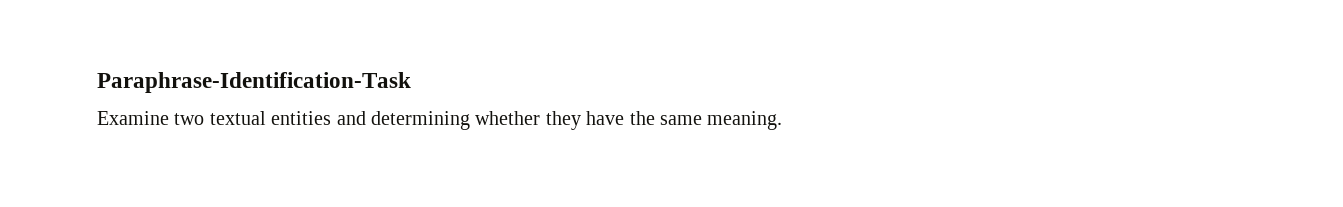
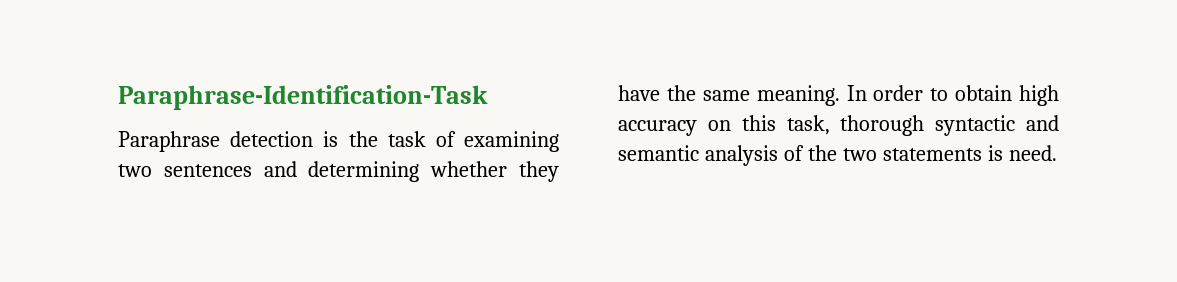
- Examine two textual entities and determining whether they have the same meaning.
+ Paraphrase detection is the task of examining two sentences and determining whether they have the same meaning.
+ In order to obtain high accuracy on this task, thorough syntactic and semantic analysis of the two statements is need.

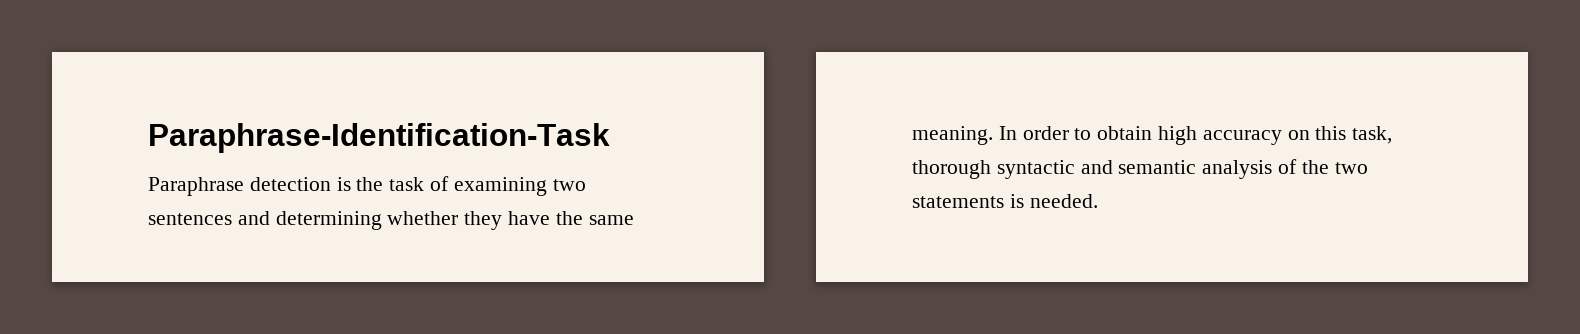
- In order to obtain high accuracy on this task, thorough syntactic and semantic analysis of the two statements is need.
+ In order to obtain high accuracy on this task, thorough syntactic and semantic analysis of the two statements is needed.

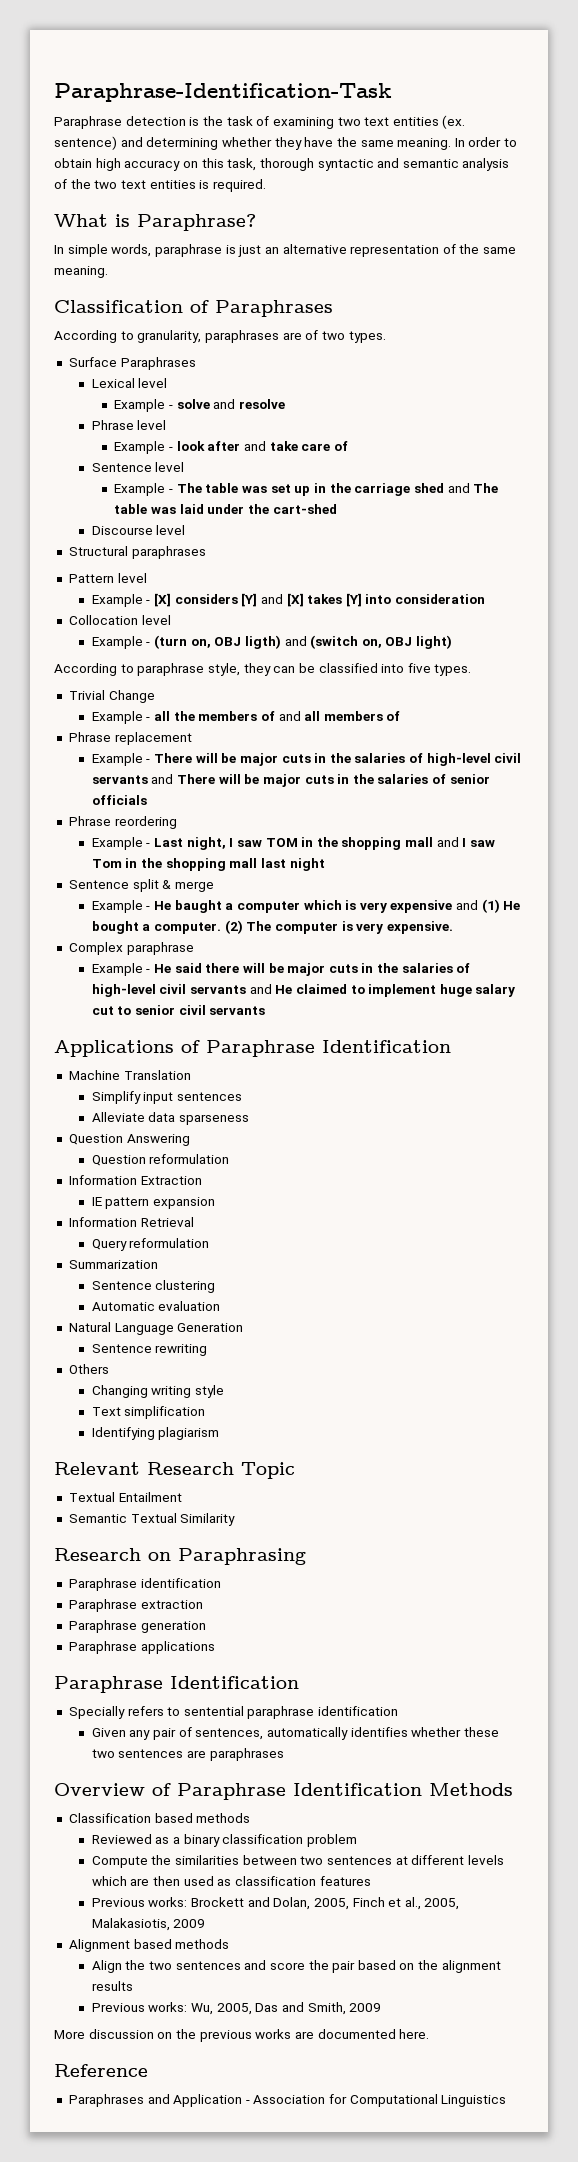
- Paraphrase detection is the task of examining two sentences and determining whether they have the same meaning.
+ Paraphrase detection is the task of examining two text entities (ex. sentence) and determining whether they have the same meaning.
- In order to obtain high accuracy on this task, thorough syntactic and semantic analysis of the two statements is needed.
+ In order to obtain high accuracy on this task, thorough syntactic and semantic analysis of the two text entities is required.
+ What is Paraphrase?
+ In simple words, paraphrase is just an alternative representation of the same meaning.
+ Classification of Paraphrases
+ According to granularity, paraphrases are of two types.
+ Surface Paraphrases
+ Lexical level
+ Example - solve and resolve
+ Phrase level
+ Example - look after and take care of
+ Sentence level
+ Example - The table was set up in the carriage shed and The table was laid under the cart-shed
+ Discourse level
+ Structural paraphrases
+ Pattern level
+ Example - [X] considers [Y] and [X] takes [Y] into consideration
+ Collocation level
+ Example - (turn on, OBJ ligth) and (switch on, OBJ light)
+ According to paraphrase style, they can be classified into five types.
+ Trivial Change
+ Example - all the members of and all members of
+ Phrase replacement
+ Example - There will be major cuts in the salaries of high-level civil servants and There will be major cuts in the salaries of senior officials
+ Phrase reordering
+ Example - Last night, I saw TOM in the shopping mall and I saw Tom in the shopping mall last night
+ Sentence split & merge
+ Example - He baught a computer which is very expensive and (1) He bought a computer. (2) The computer is very expensive.
+ Complex paraphrase
+ Example - He said there will be major cuts in the salaries of high-level civil servants and He claimed to implement huge salary cut to senior civil servants
+ Applications of Paraphrase Identification
+ Machine Translation
+ Simplify input sentences
+ Alleviate data sparseness
+ Question Answering
+ Question reformulation
+ Information Extraction
+ IE pattern expansion
+ Information Retrieval
+ Query reformulation
+ Summarization
+ Sentence clustering
+ Automatic evaluation
+ Natural Language Generation
+ Sentence rewriting
+ Others
+ Changing writing style
+ Text simplification
+ Identifying plagiarism
+ Relevant Research Topic
+ Textual Entailment
+ Semantic Textual Similarity
+ Research on Paraphrasing
+ Paraphrase identification
+ Paraphrase extraction
+ Paraphrase generation
+ Paraphrase applications
+ Paraphrase Identification
+ Specially refers to sentential paraphrase identification
+ Given any pair of sentences, automatically identifies whether these two sentences are paraphrases
+ Overview of Paraphrase Identification Methods
+ Classification based methods
+ Reviewed as a binary classification problem
+ Compute the similarities between two sentences at different levels which are then used as classification features
+ Previous works: Brockett and Dolan, 2005, Finch et al., 2005, Malakasiotis, 2009
+ Alignment based methods
+ Align the two sentences and score the pair based on the alignment results
+ Previous works: Wu, 2005, Das and Smith, 2009
+ More discussion on the previous works are documented here.
+ Reference
+ Paraphrases and Application - Association for Computational Linguistics

